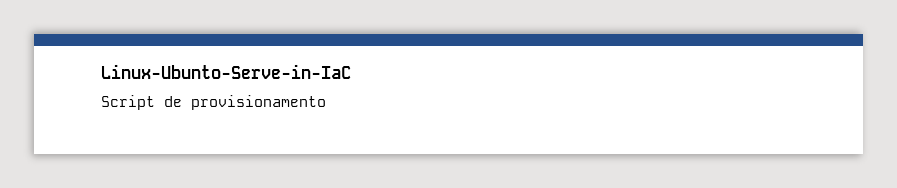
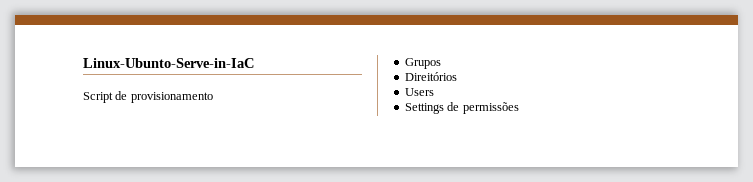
+ Grupos
+ Direitórios
+ Users
+ Settings de permissões

